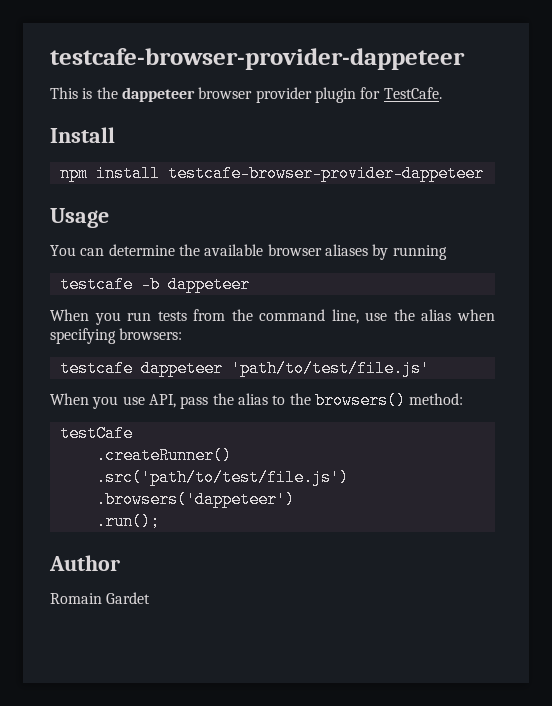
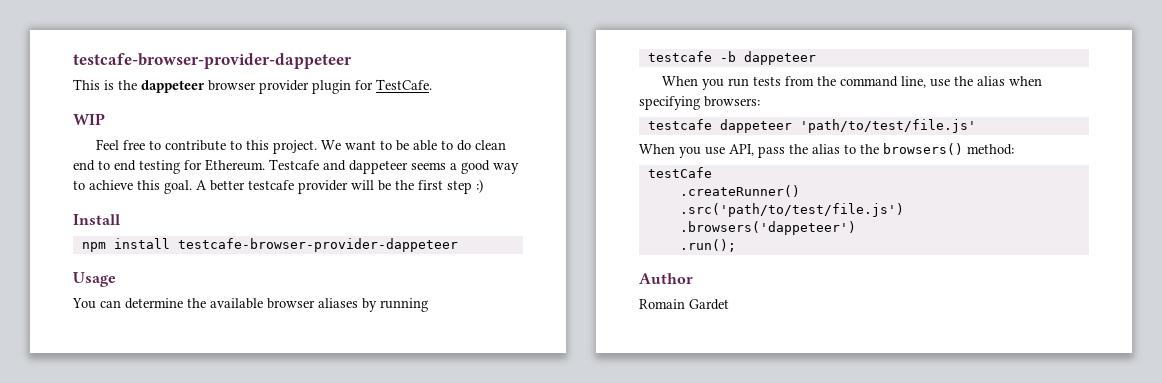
+ WIP
+ Feel free to contribute to this project. We want to be able to do clean end to end testing for Ethereum. Testcafe and dappeteer seems a good way to achieve this goal. A better testcafe provider will be the first step :)

